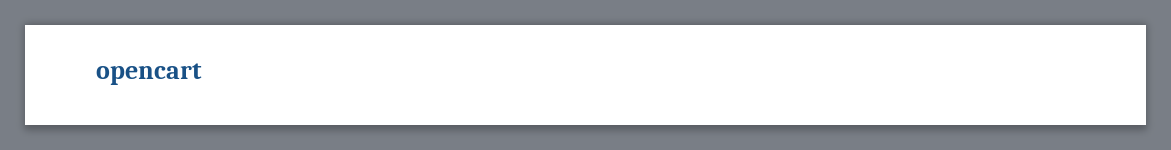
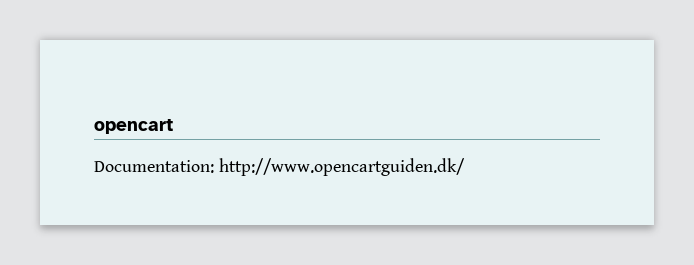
+ Documentation: http://www.opencartguiden.dk/

